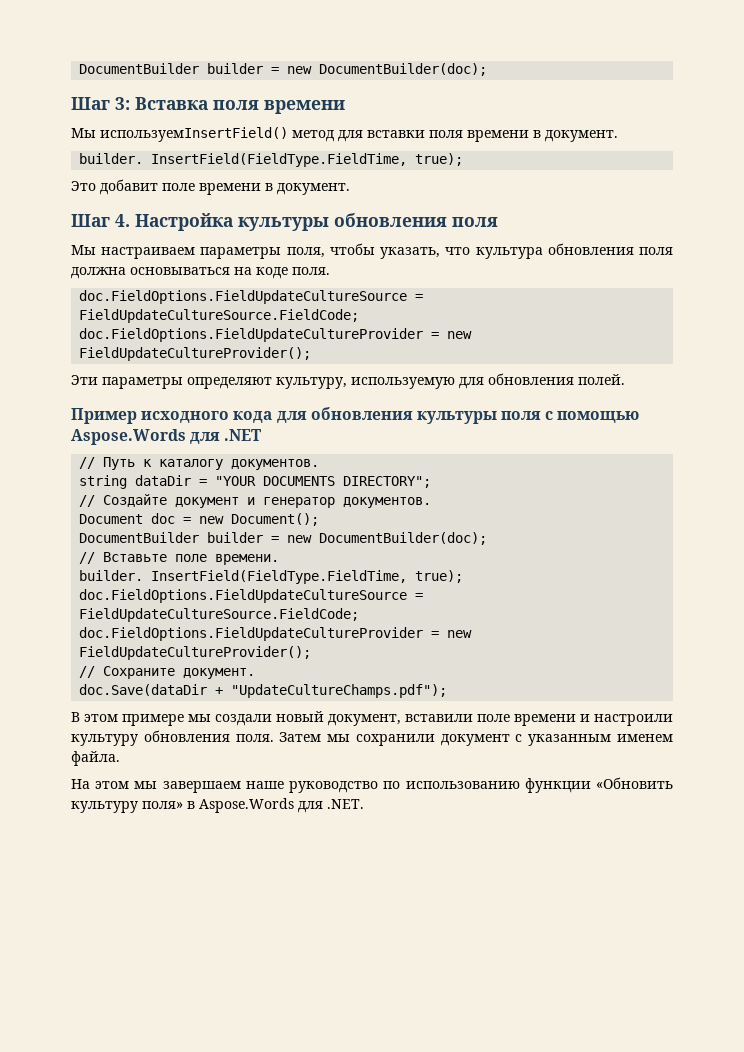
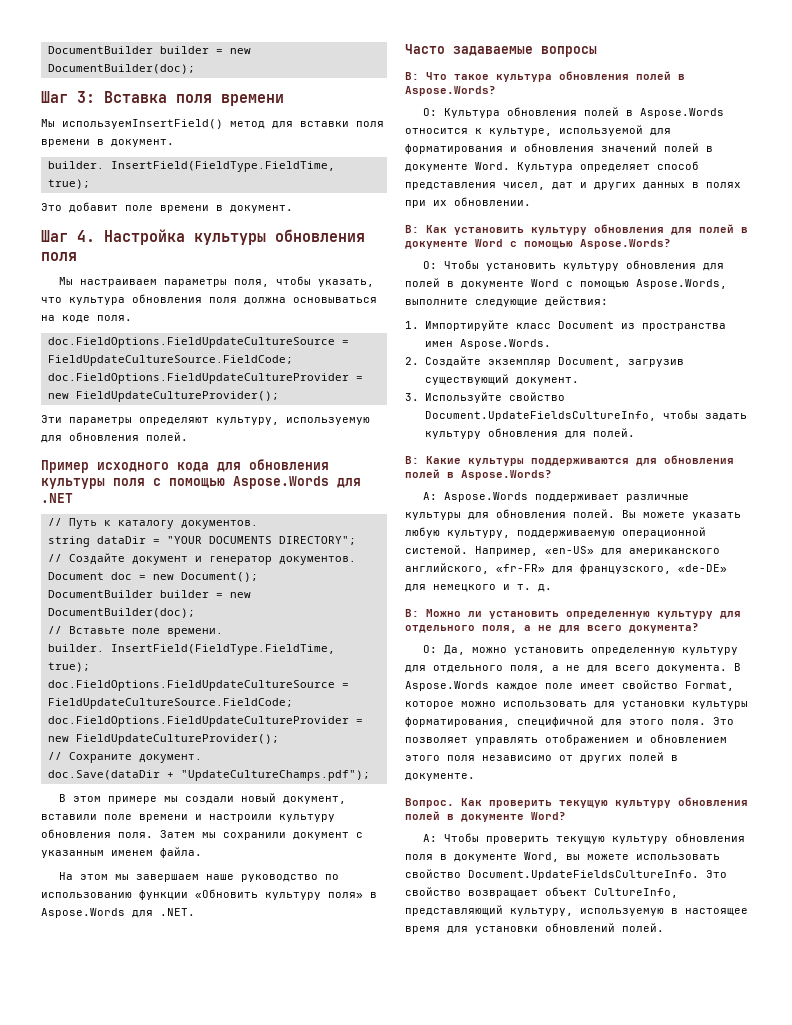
+ Часто задаваемые вопросы
+ В: Что такое культура обновления полей в Aspose.Words?
+ О: Культура обновления полей в Aspose.Words относится к культуре, используемой для форматирования и обновления значений полей в документе Word. Культура определяет способ представления чисел, дат и других данных в полях при их обновлении.
+ В: Как установить культуру обновления для полей в документе Word с помощью Aspose.Words?
+ О: Чтобы установить культуру обновления для полей в документе Word с помощью Aspose.Words, выполните следующие действия:
+ 1. Импортируйте класс Document из пространства имен Aspose.Words.
+ 2. Создайте экземпляр Document, загрузив существующий документ.
+ 3. Используйте свойство Document.UpdateFieldsCultureInfo, чтобы задать культуру обновления для полей.
+ В: Какие культуры поддерживаются для обновления полей в Aspose.Words?
+ A: Aspose.Words поддерживает различные культуры для обновления полей. Вы можете указать любую культуру, поддерживаемую операционной системой. Например, «en-US» для американского английского, «fr-FR» для французского, «de-DE» для немецкого и т. д.
+ В: Можно ли установить определенную культуру для отдельного поля, а не для всего документа?
+ О: Да, можно установить определенную культуру для отдельного поля, а не для всего документа. В Aspose.Words каждое поле имеет свойство Format, которое можно использовать для установки культуры форматирования, специфичной для этого поля. Это позволяет управлять отображением и обновлением этого поля независимо от других полей в документе.
+ Вопрос. Как проверить текущую культуру обновления полей в документе Word?
+ A: Чтобы проверить текущую культуру обновления поля в документе Word, вы можете использовать свойство Document.UpdateFieldsCultureInfo. Это свойство возвращает объект CultureInfo, представляющий культуру, используемую в настоящее время для установки обновлений полей.

